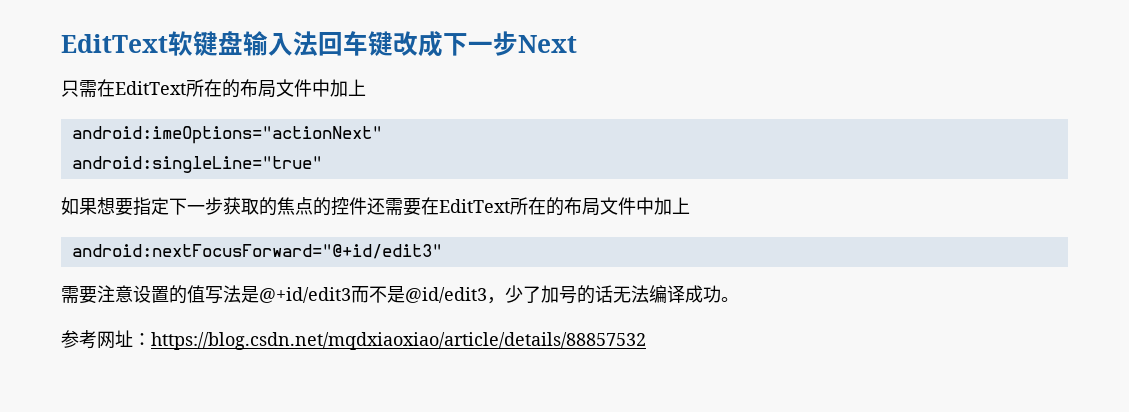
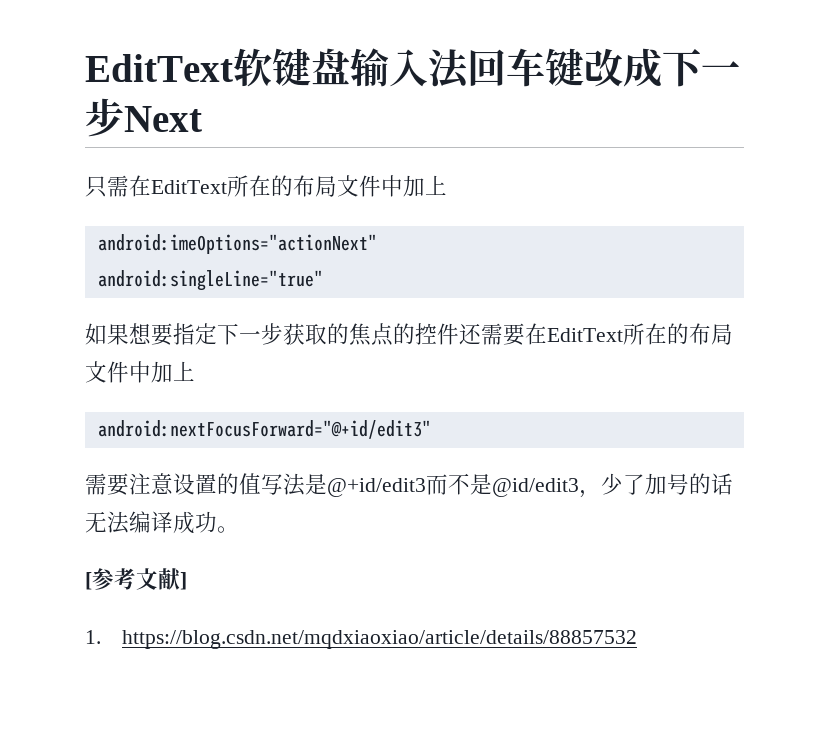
- 参考网址：https://blog.csdn.net/mqdxiaoxiao/article/details/88857532
+ [参考文献]
+ 1. https://blog.csdn.net/mqdxiaoxiao/article/details/88857532

